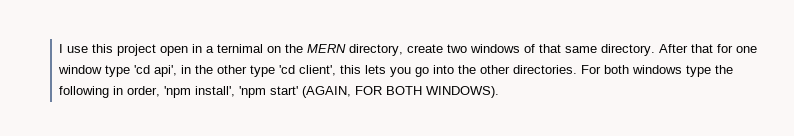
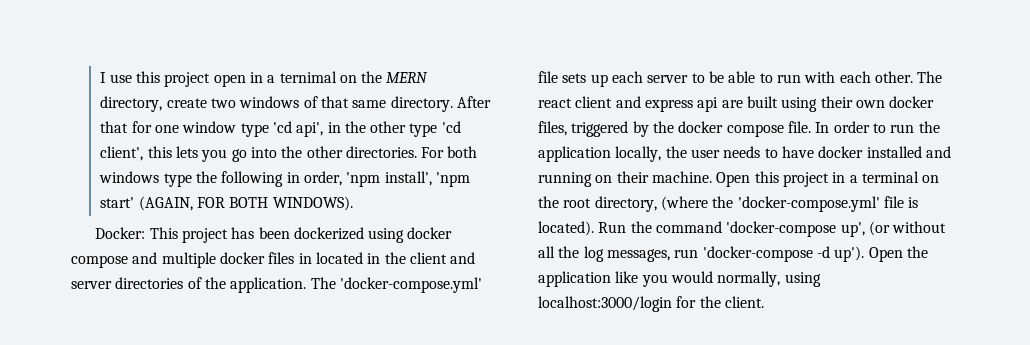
+ Docker: This project has been dockerized using docker compose and multiple docker files in located in the client and server directories of the application. The 'docker-compose.yml' file sets up each server to be able to run with each other. The react client and express api are built using their own docker files, triggered by the docker compose file. In order to run the application locally, the user needs to have docker installed and running on their machine. Open this project in a terminal on the root directory, (where the 'docker-compose.yml' file is located). Run the command 'docker-compose up', (or without all the log messages, run 'docker-compose -d up'). Open the application like you would normally, using localhost:3000/login for the client.

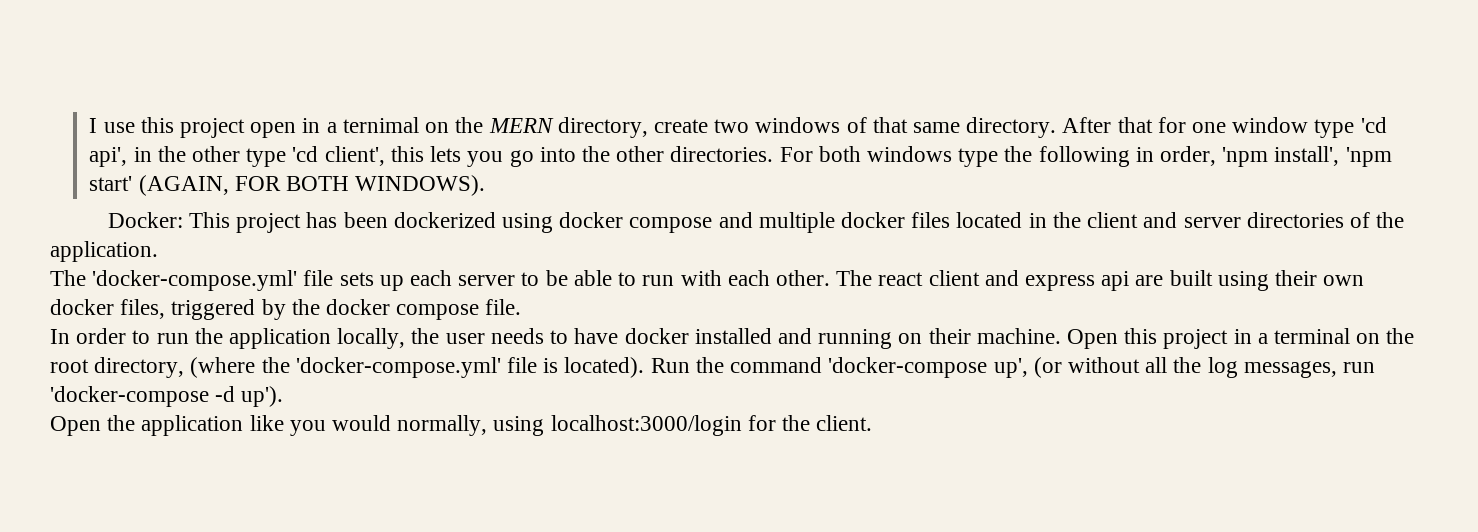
- Docker: This project has been dockerized using docker compose and multiple docker files in located in the client and server directories of the application. The 'docker-compose.yml' file sets up each server to be able to run with each other.
+ Docker: This project has been dockerized using docker compose and multiple docker files located in the client and server directories of the application.
+ The 'docker-compose.yml' file sets up each server to be able to run with each other.
- The react client and express api are built using their own docker files, triggered by the docker compose file. In order to run the application locally, the user needs to have docker installed and running on their machine.
+ The react client and express api are built using their own docker files, triggered by the docker compose file.
+ In order to run the application locally, the user needs to have docker installed and running on their machine.
- Run the command 'docker-compose up', (or without all the log messages, run 'docker-compose -d up'). Open the application like you would normally, using localhost:3000/login for the client.
+ Run the command 'docker-compose up', (or without all the log messages, run 'docker-compose -d up').
+ Open the application like you would normally, using localhost:3000/login for the client.

